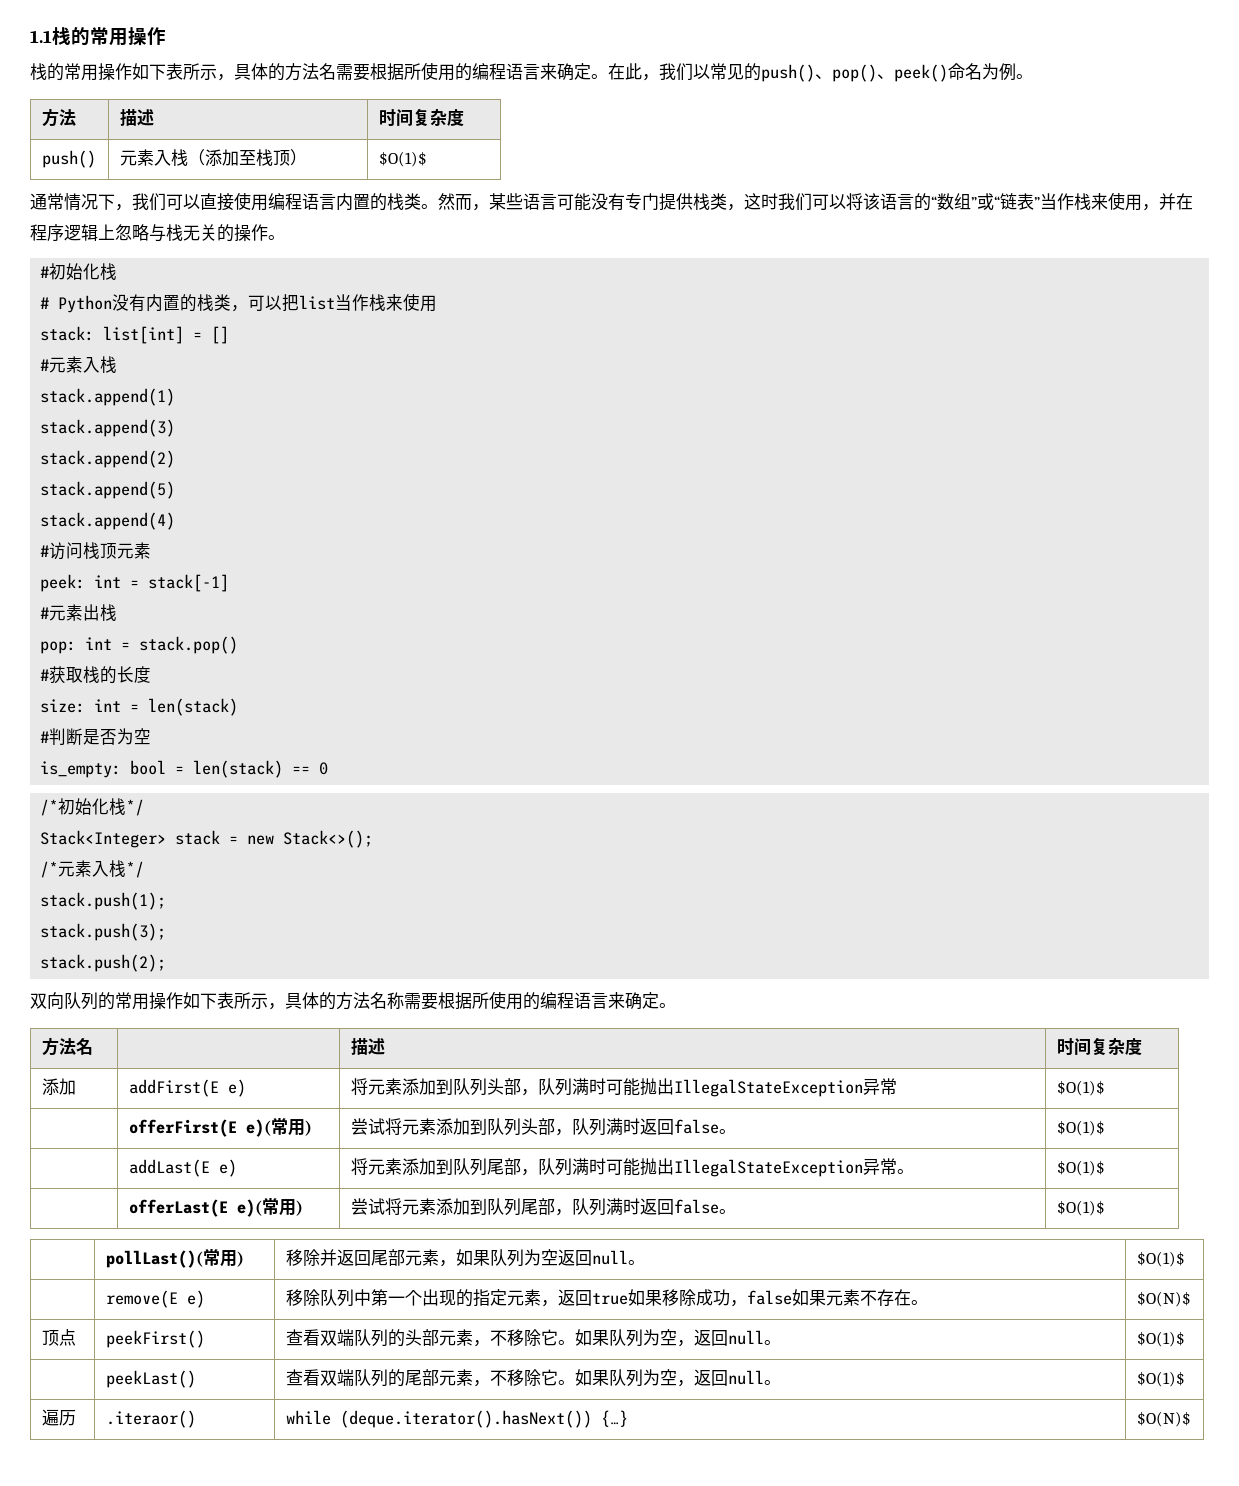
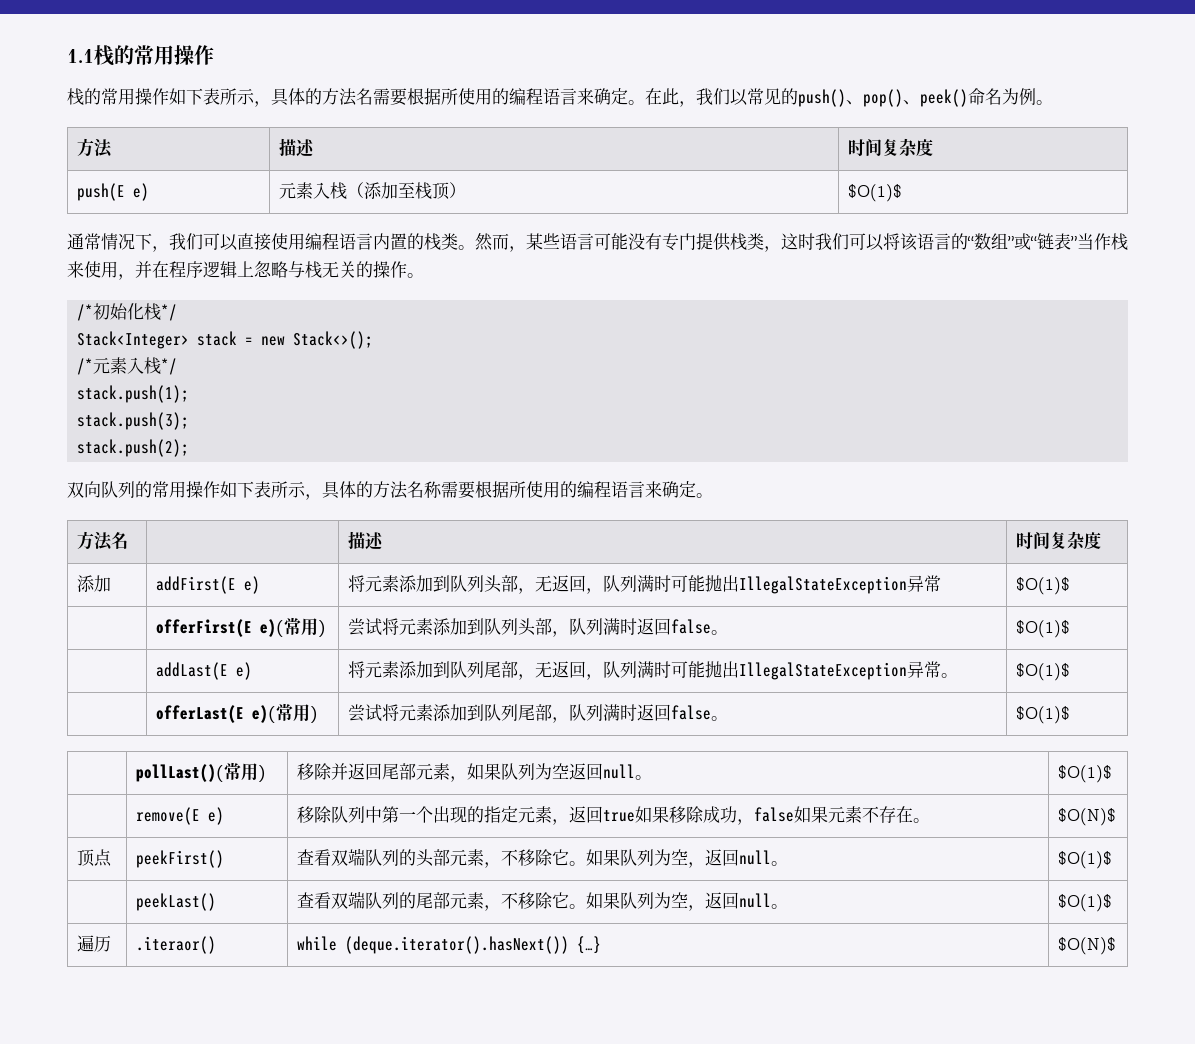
- push() | 元素入栈（添加至栈顶） | $O(1)$
+ push(E e) | 元素入栈（添加至栈顶） | $O(1)$
- #初始化栈
- # Python没有内置的栈类，可以把list当作栈来使用
- stack: list[int] = []
- #元素入栈
- stack.append(1)
- stack.append(3)
- stack.append(2)
- stack.append(5)
- stack.append(4)
- #访问栈顶元素
- peek: int = stack[-1]
- #元素出栈
- pop: int = stack.pop()
- #获取栈的长度
- size: int = len(stack)
- #判断是否为空
- is_empty: bool = len(stack) == 0
- 添加 | addFirst(E e) | 将元素添加到队列头部，队列满时可能抛出IllegalStateException异常 | $O(1)$
+ 添加 | addFirst(E e) | 将元素添加到队列头部，无返回，队列满时可能抛出IllegalStateException异常 | $O(1)$
- | addLast(E e) | 将元素添加到队列尾部，队列满时可能抛出IllegalStateException异常。 | $O(1)$
+ | addLast(E e) | 将元素添加到队列尾部，无返回，队列满时可能抛出IllegalStateException异常。 | $O(1)$

